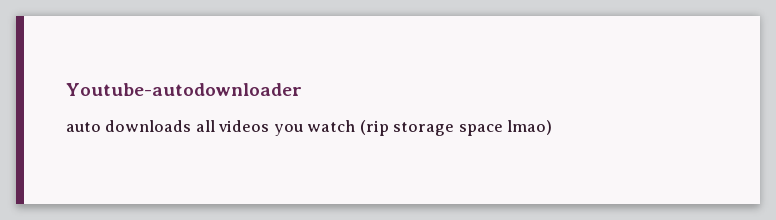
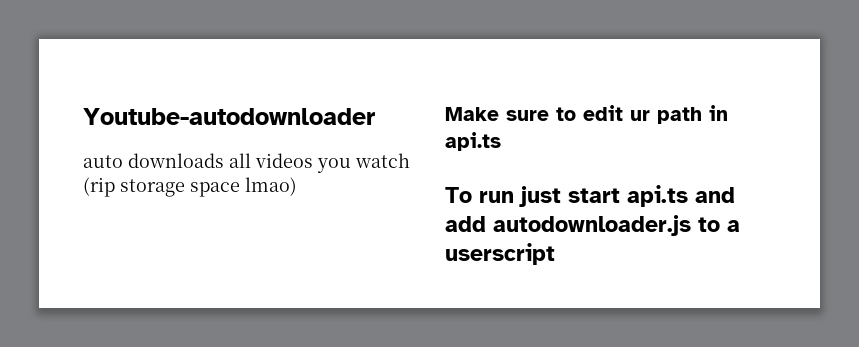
+ Make sure to edit ur path in api.ts
+ To run just start api.ts and add autodownloader.js to a userscript

